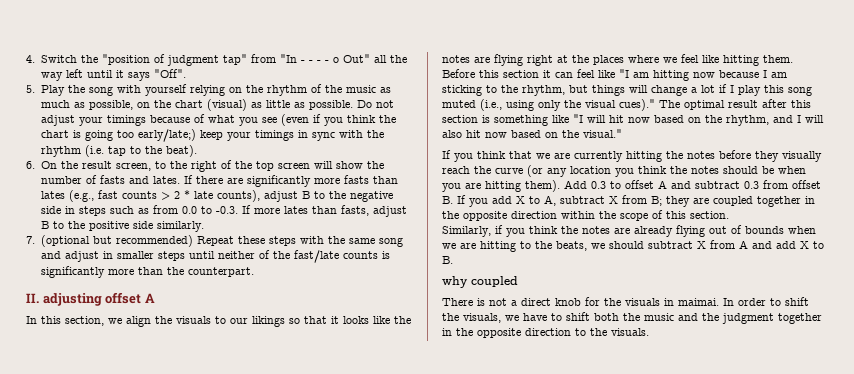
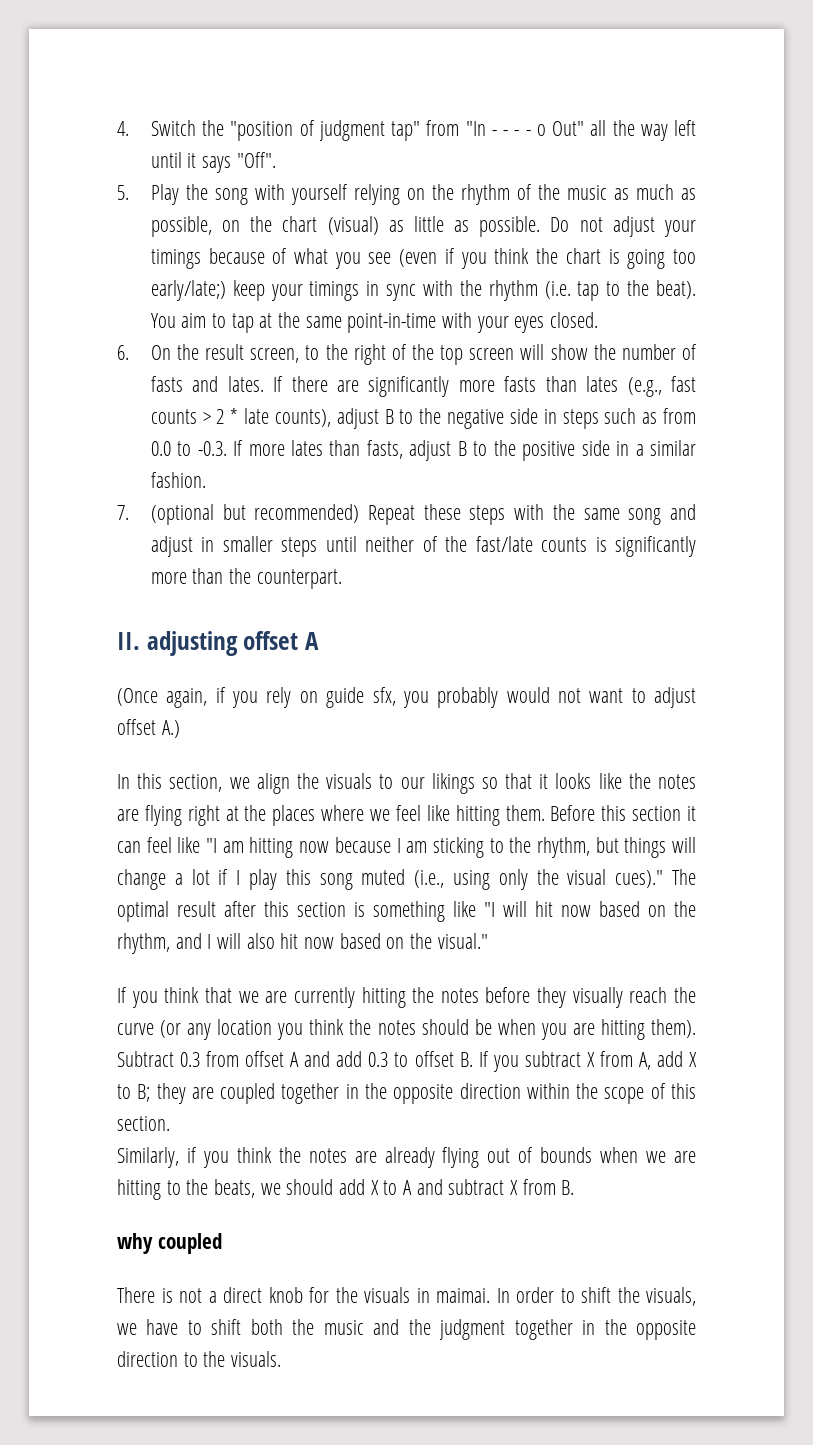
+ You aim to tap at the same point-in-time with your eyes closed.
- If there are significantly more fasts than lates (e.g., fast counts > 2 * late counts), adjust B to the negative side in steps such as from 0.0 to -0.3. If more lates than fasts, adjust B to the positive side similarly.
+ If there are significantly more fasts than lates (e.g., fast counts > 2 * late counts), adjust B to the negative side in steps such as from 0.0 to -0.3. If more lates than fasts, adjust B to the positive side in a similar fashion.
+ (Once again, if you rely on guide sfx, you probably would not want to adjust offset A.)
- Add 0.3 to offset A and subtract 0.3 from offset B. If you add X to A, subtract X from B; they are coupled together in the opposite direction within the scope of this section.
+ Subtract 0.3 from offset A and add 0.3 to offset B. If you subtract X from A, add X to B; they are coupled together in the opposite direction within the scope of this section.
- Similarly, if you think the notes are already flying out of bounds when we are hitting to the beats, we should subtract X from A and add X to B.
+ Similarly, if you think the notes are already flying out of bounds when we are hitting to the beats, we should add X to A and subtract X from B.

